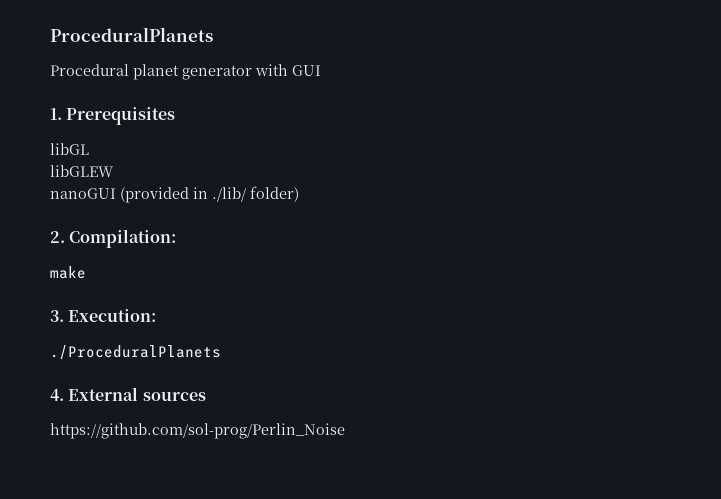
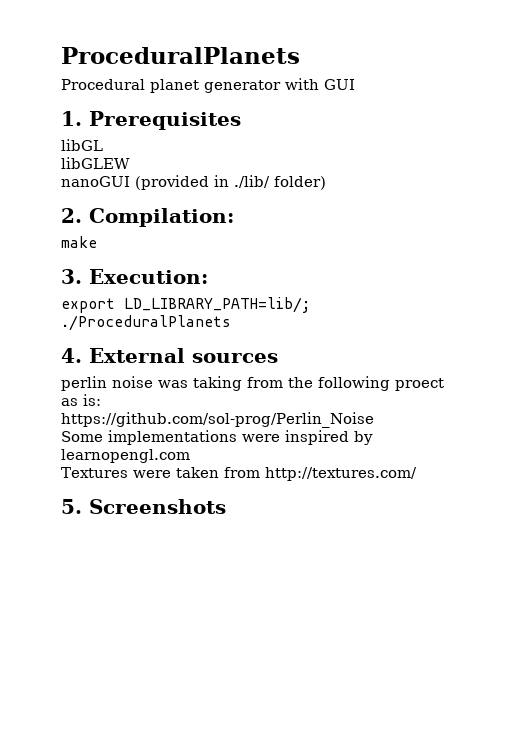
- ./ProceduralPlanets
+ export LD_LIBRARY_PATH=lib/; ./ProceduralPlanets
+ perlin noise was taking from the following proect as is:
  https://github.com/sol-prog/Perlin_Noise
+ Some implementations were inspired by learnopengl.com
+ Textures were taken from http://textures.com/
+ 5. Screenshots

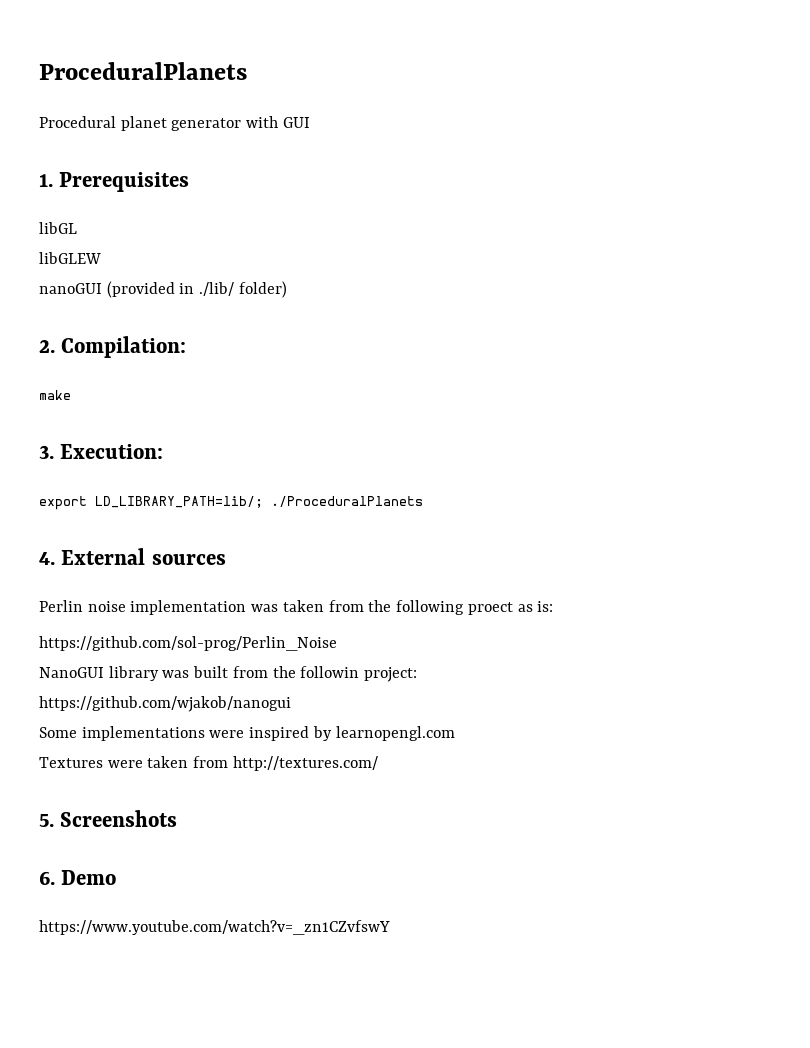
- perlin noise was taking from the following proect as is:
+ Perlin noise implementation was taken from the following proect as is:
+ NanoGUI library was built from the followin project:
+ https://github.com/wjakob/nanogui
+ 6. Demo
+ https://www.youtube.com/watch?v=_zn1CZvfswY

